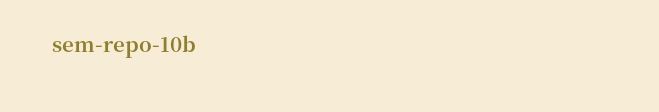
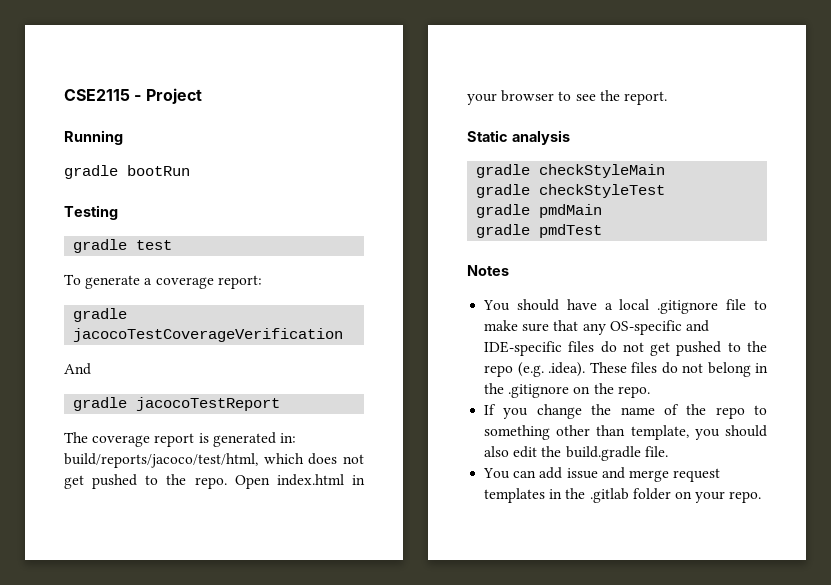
- sem-repo-10b
+ CSE2115 - Project
+ Running
+ gradle bootRun
+ Testing
+ gradle test
+ To generate a coverage report:
+ gradle jacocoTestCoverageVerification
+ And
+ gradle jacocoTestReport
+ The coverage report is generated in: build/reports/jacoco/test/html, which does not get pushed to the repo. Open index.html in your browser to see the report.
+ Static analysis
+ gradle checkStyleMain
+ gradle checkStyleTest
+ gradle pmdMain
+ gradle pmdTest
+ Notes
+ You should have a local .gitignore file to make sure that any OS-specific and IDE-specific files do not get pushed to the repo (e.g. .idea). These files do not belong in the .gitignore on the repo.
+ If you change the name of the repo to something other than template, you should also edit the build.gradle file.
+ You can add issue and merge request templates in the .gitlab folder on your repo.

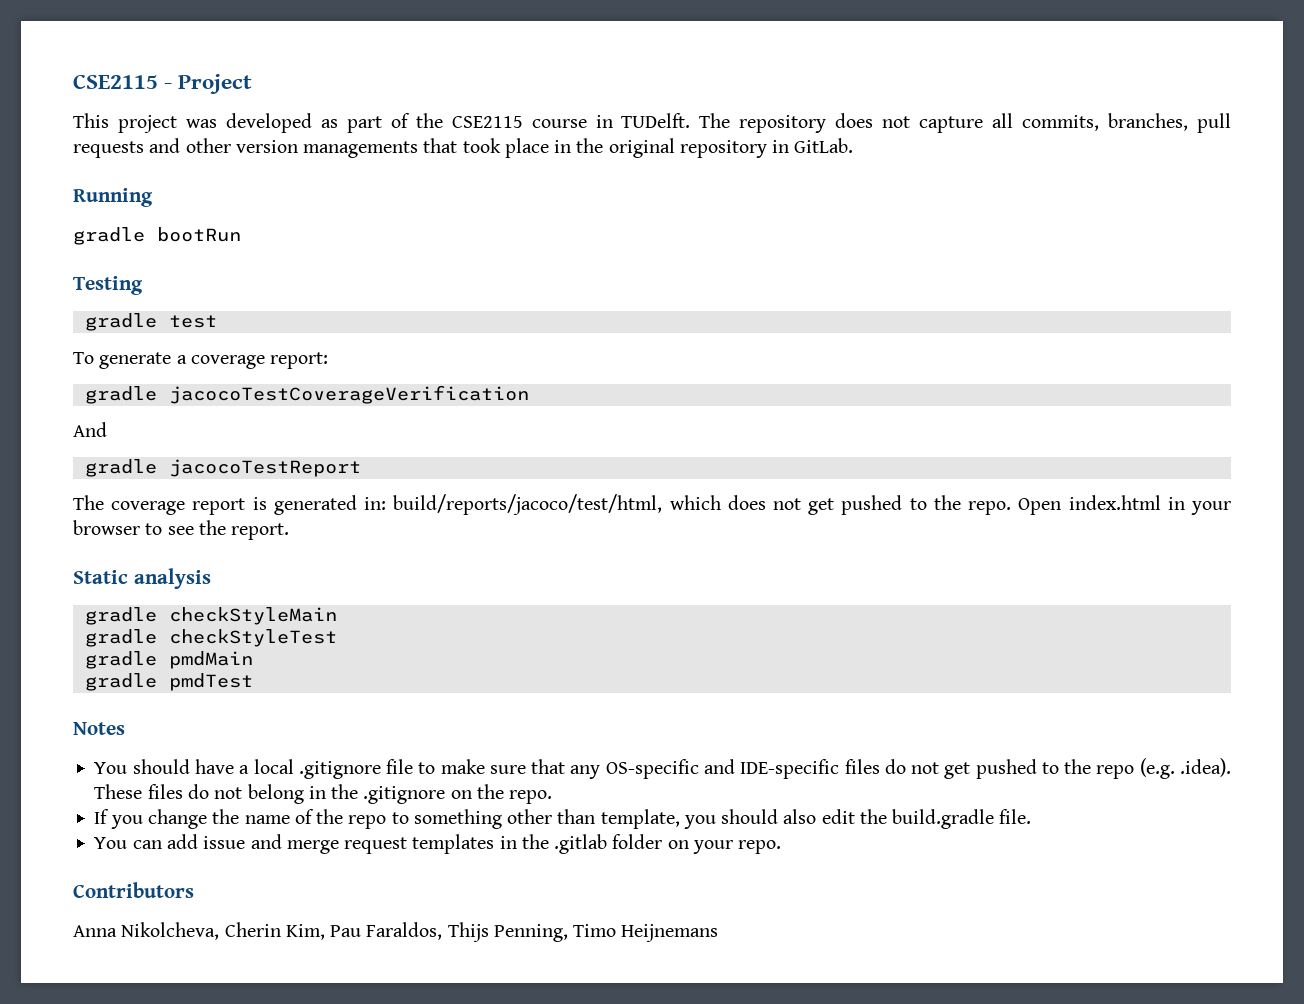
+ This project was developed as part of the CSE2115 course in TUDelft. The repository does not capture all commits, branches, pull requests and other version managements that took place in the original repository in GitLab.
+ Contributors
+ Anna Nikolcheva, Cherin Kim, Pau Faraldos, Thijs Penning, Timo Heijnemans

